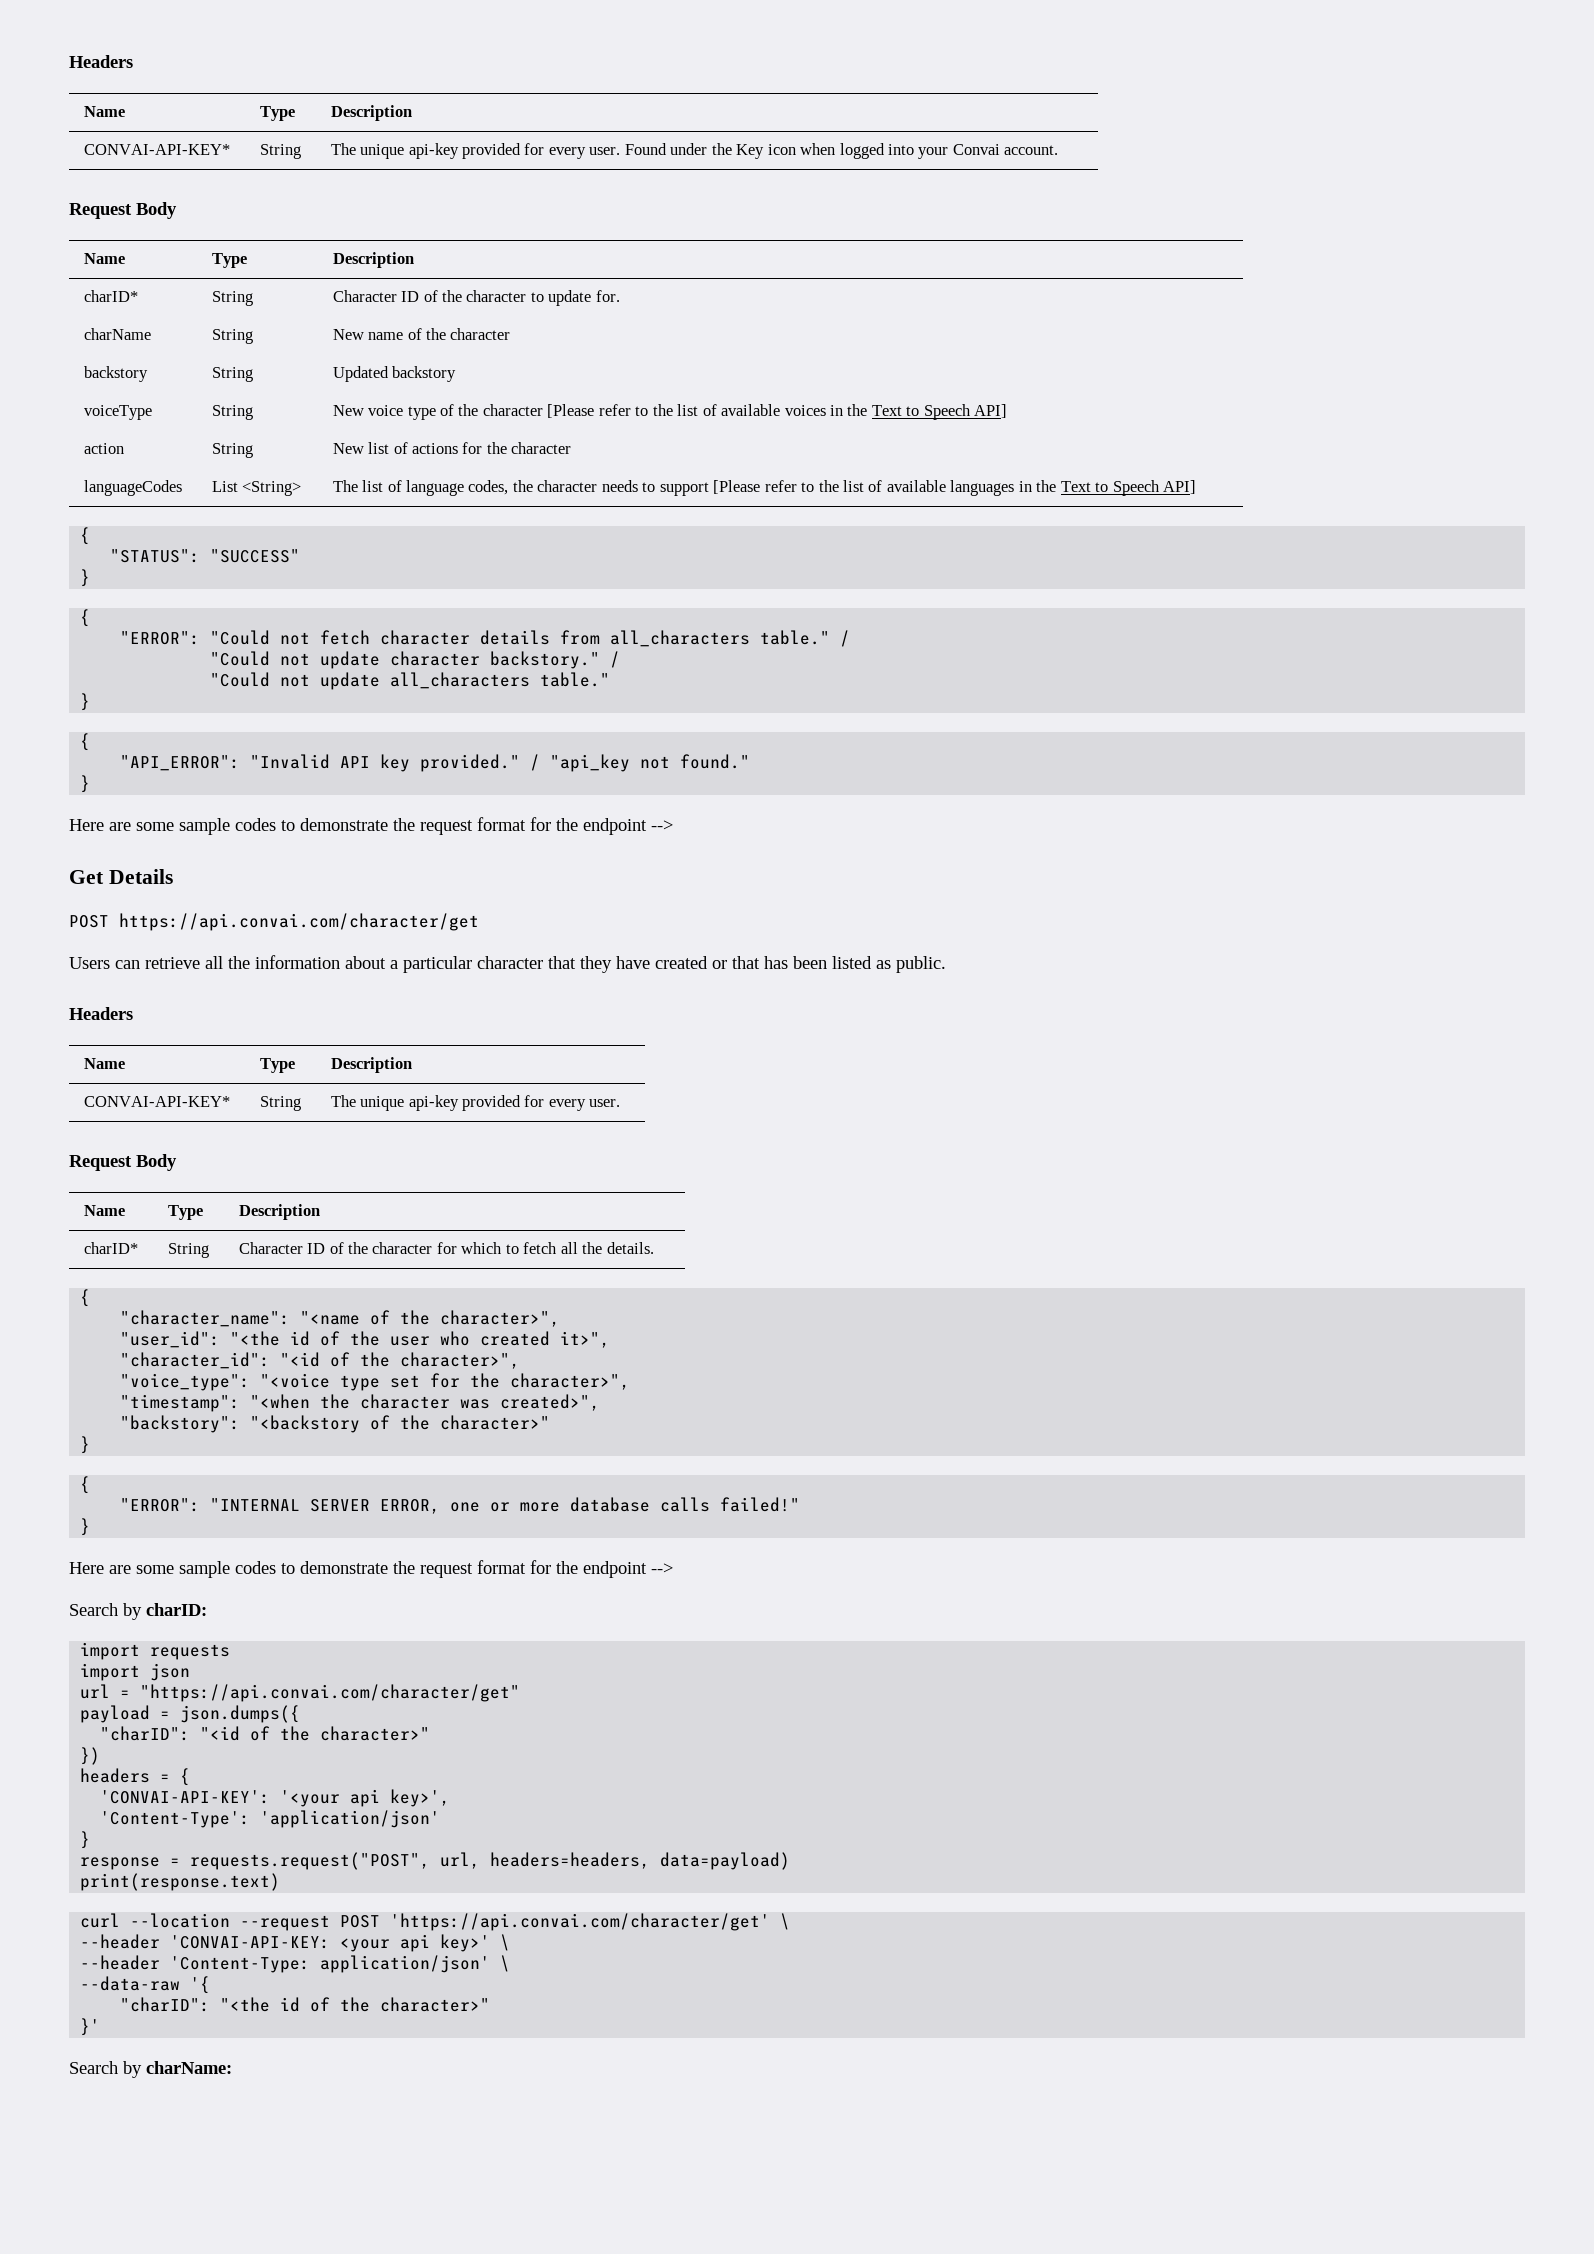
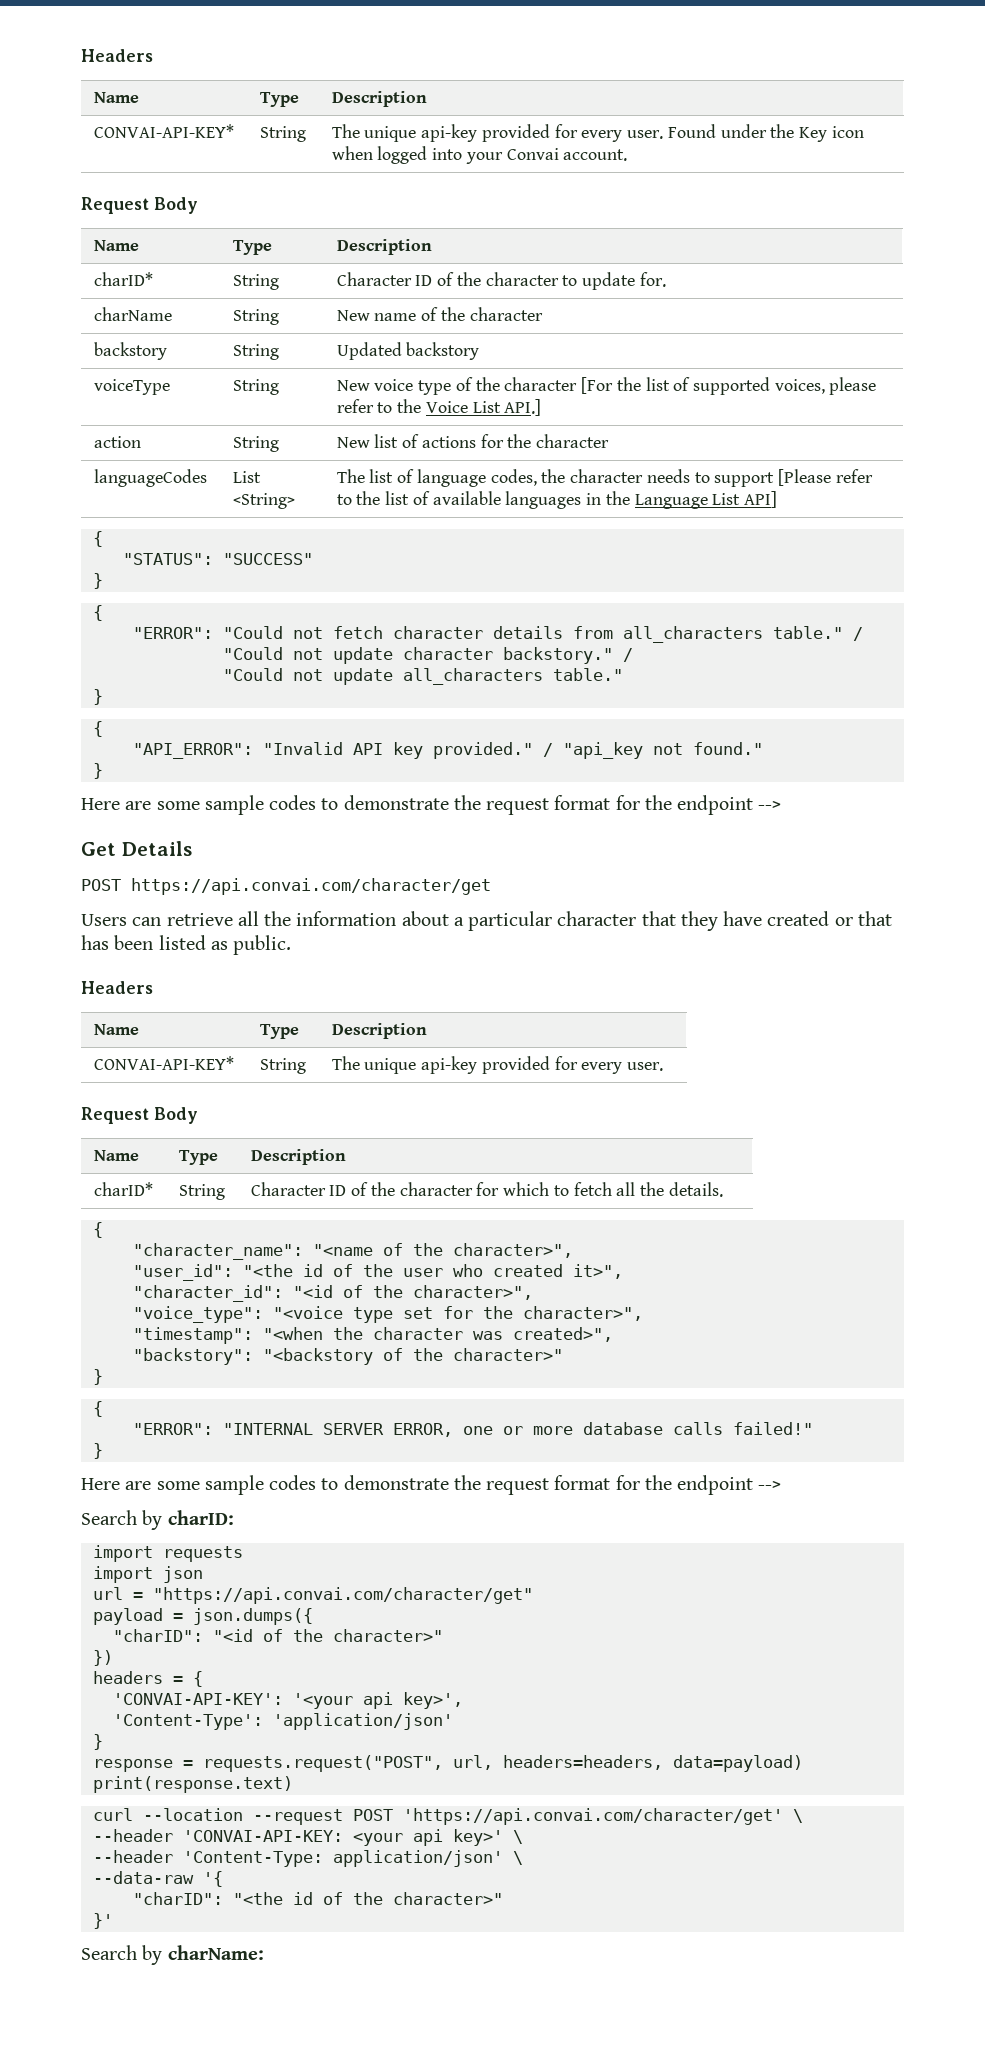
- voiceType | String | New voice type of the character [Please refer to the list of available voices in the Text to Speech API]
+ voiceType | String | New voice type of the character [For the list of supported voices, please refer to the Voice List API.]
- languageCodes | List <String> | The list of language codes, the character needs to support [Please refer to the list of available languages in the Text to Speech API]
+ languageCodes | List <String> | The list of language codes, the character needs to support [Please refer to the list of available languages in the Language List API]

